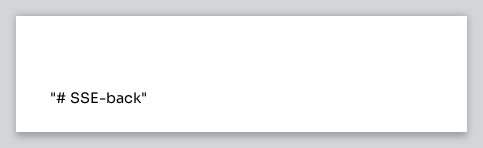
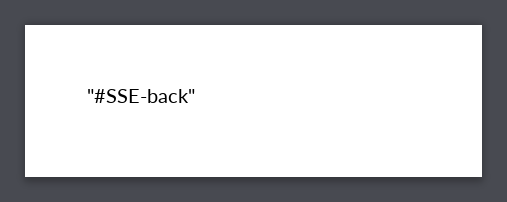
- "# SSE-back"
+ "#SSE-back"

